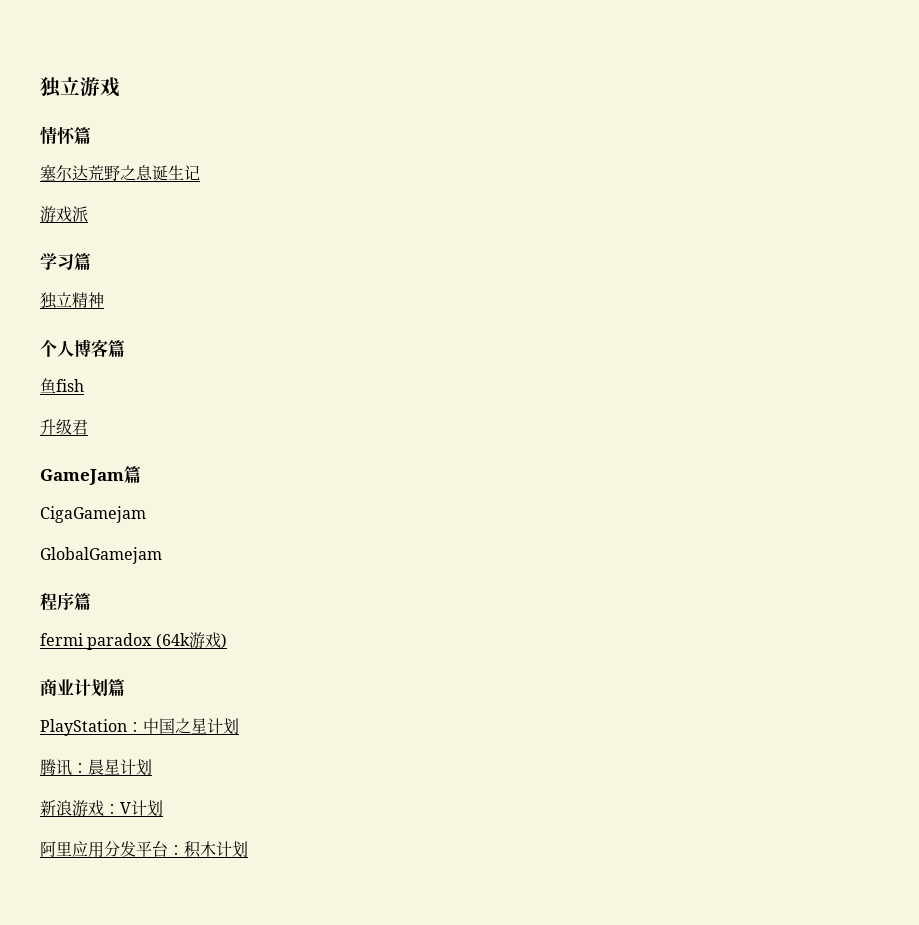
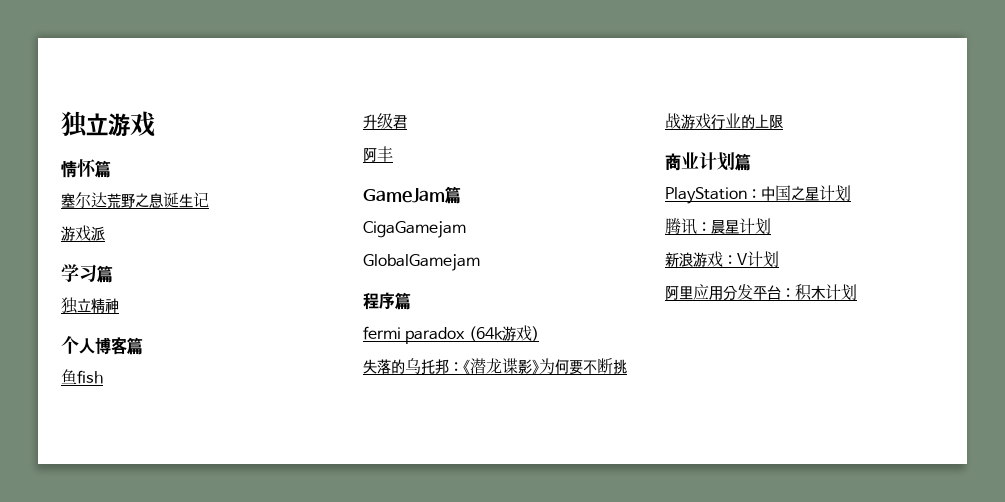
+ 阿丰
+ 失落的乌托邦：《潜龙谍影》为何要不断挑战游戏行业的上限

